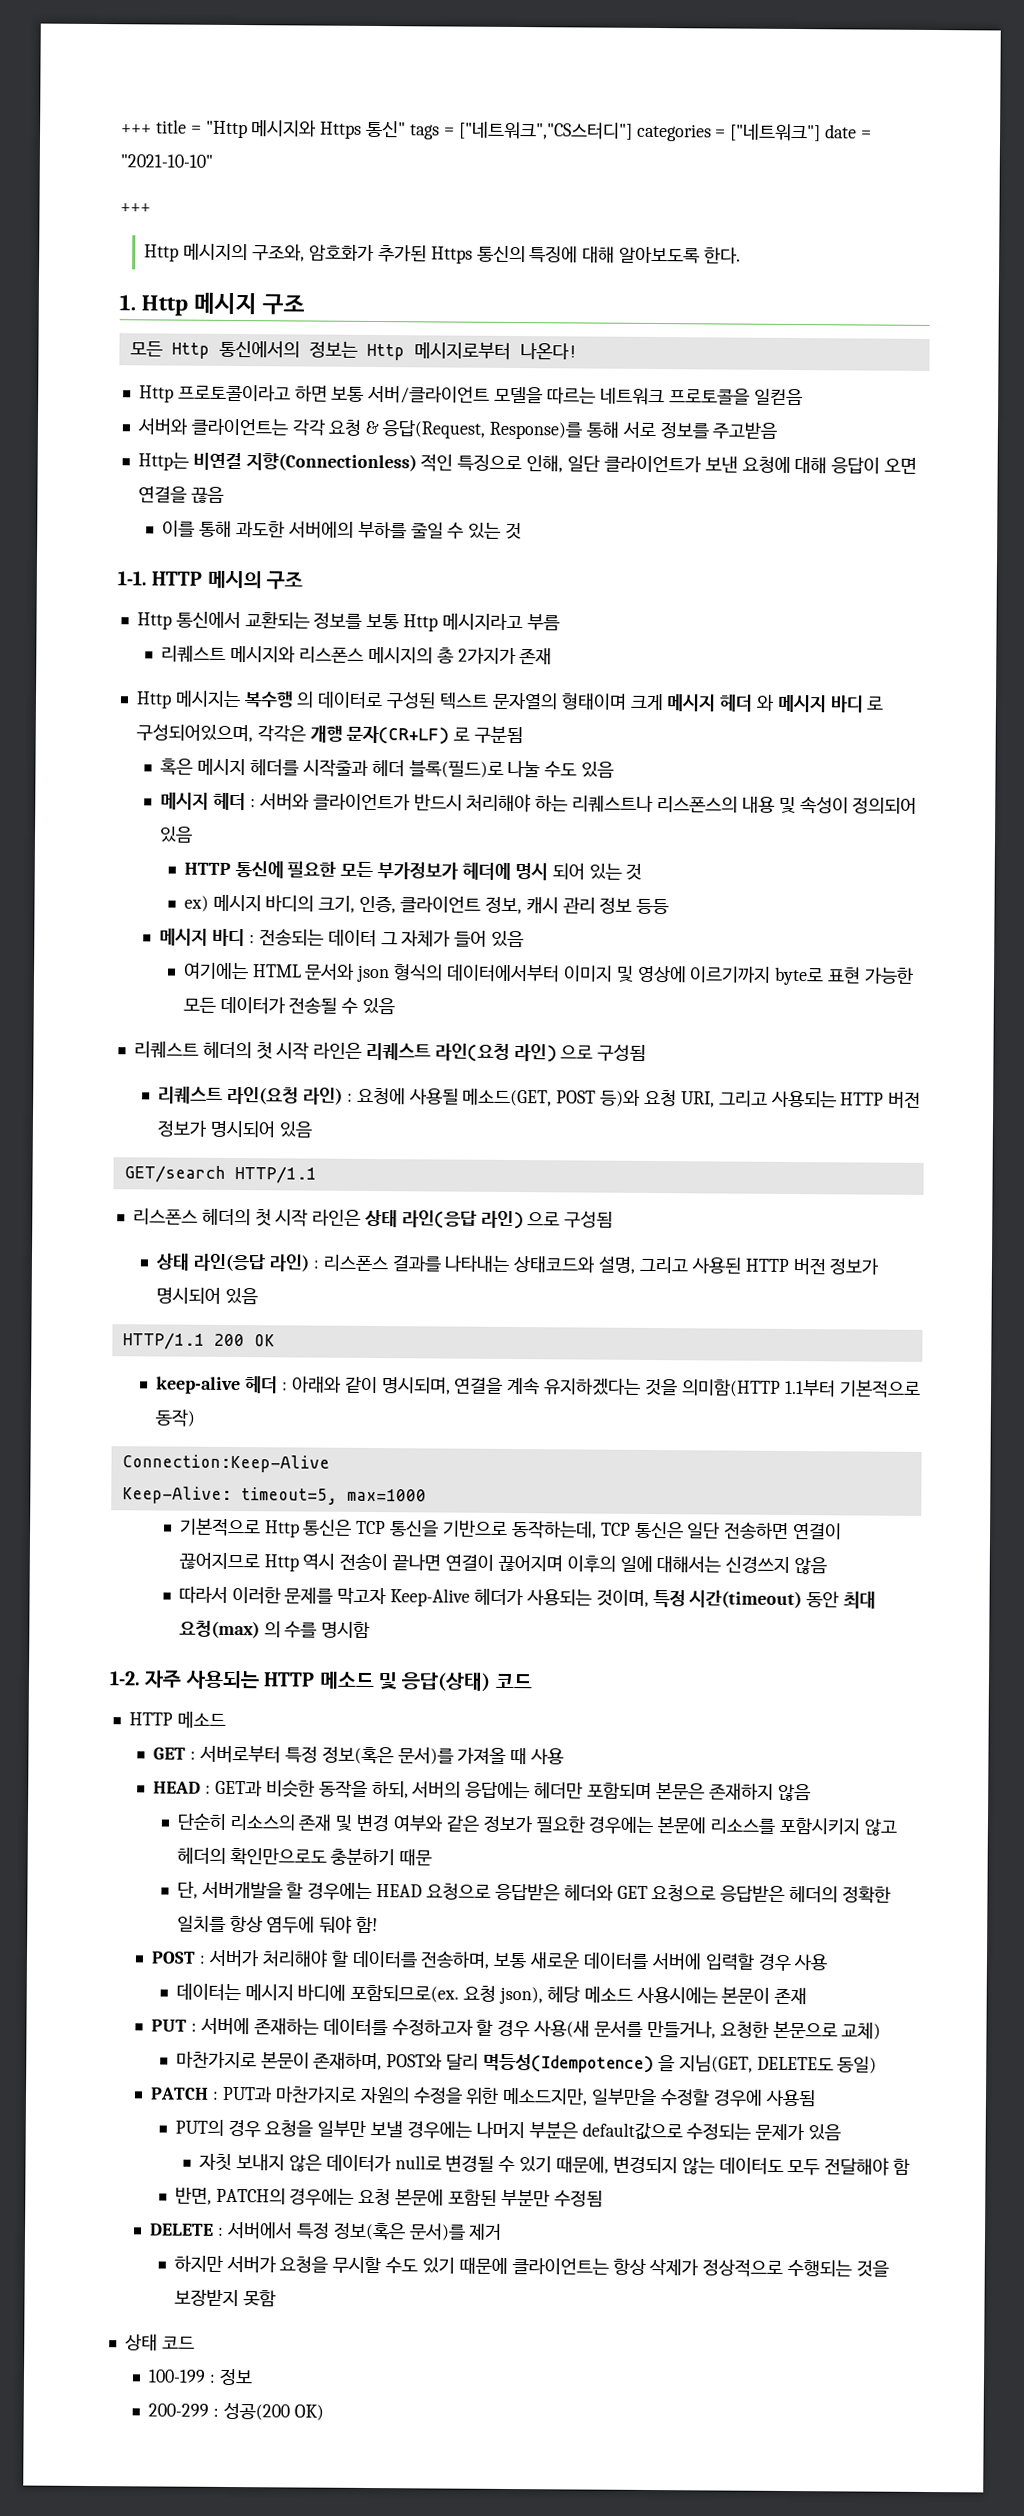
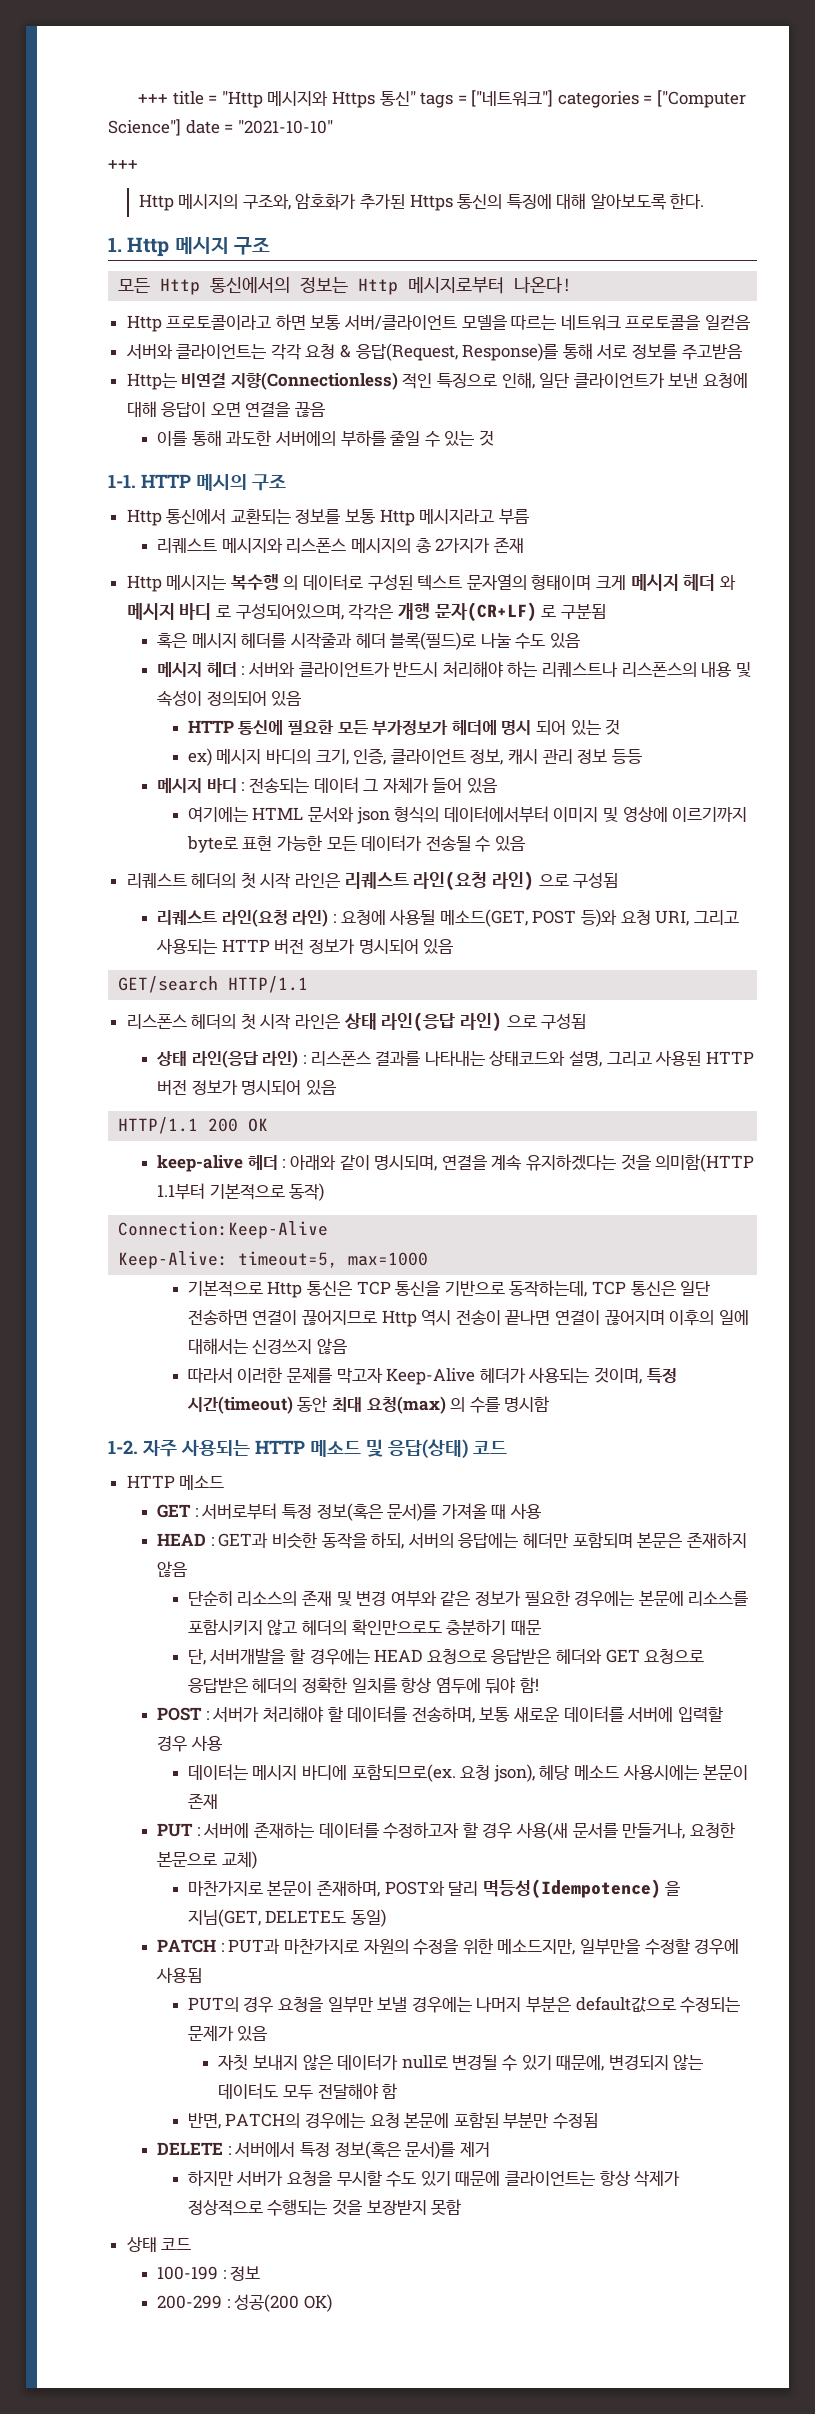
- +++ title = "Http 메시지와 Https 통신" tags = ["네트워크","CS스터디"] categories = ["네트워크"] date = "2021-10-10"
+ +++ title = "Http 메시지와 Https 통신" tags = ["네트워크"] categories = ["Computer Science"] date = "2021-10-10"

